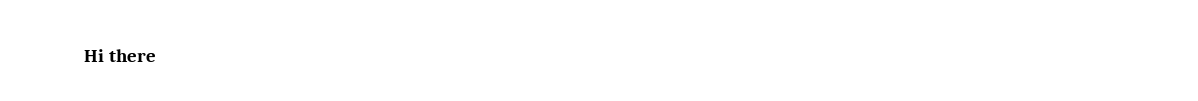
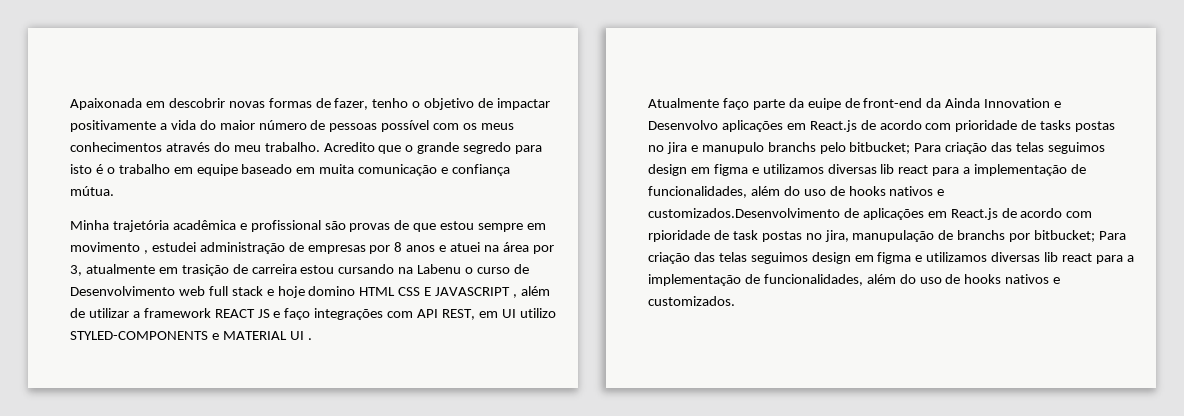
- Hi there
+ Apaixonada em descobrir novas formas de fazer, tenho o objetivo de impactar positivamente a vida do maior número de pessoas possível com os meus conhecimentos através do meu trabalho. Acredito que o grande segredo para isto é o trabalho em equipe baseado em muita comunicação e confiança mútua.
+ Minha trajetória acadêmica e profissional são provas de que estou sempre em movimento , estudei administração de empresas por 8 anos e atuei na área por 3, atualmente em trasição de carreira estou cursando na Labenu o curso de Desenvolvimento web full stack e hoje domino HTML CSS E JAVASCRIPT , além de utilizar a framework REACT JS e faço integrações com API REST, em UI utilizo STYLED-COMPONENTS e MATERIAL UI .
+ Atualmente faço parte da euipe de front-end da Ainda Innovation e Desenvolvo aplicações em React.js de acordo com prioridade de tasks postas no jira e manupulo branchs pelo bitbucket; Para criação das telas seguimos design em figma e utilizamos diversas lib react para a implementação de funcionalidades, além do uso de hooks nativos e customizados.Desenvolvimento de aplicações em React.js de acordo com rpioridade de task postas no jira, manupulação de branchs por bitbucket; Para criação das telas seguimos design em figma e utilizamos diversas lib react para a implementação de funcionalidades, além do uso de hooks nativos e customizados.

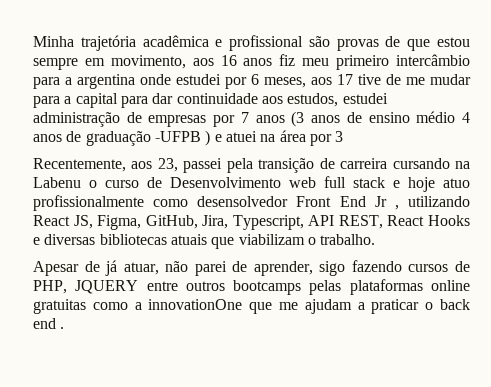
- Apaixonada em descobrir novas formas de fazer, tenho o objetivo de impactar positivamente a vida do maior número de pessoas possível com os meus conhecimentos através do meu trabalho. Acredito que o grande segredo para isto é o trabalho em equipe baseado em muita comunicação e confiança mútua.
- Minha trajetória acadêmica e profissional são provas de que estou sempre em movimento , estudei administração de empresas por 8 anos e atuei na área por 3, atualmente em trasição de carreira estou cursando na Labenu o curso de Desenvolvimento web full stack e hoje domino HTML CSS E JAVASCRIPT , além de utilizar a framework REACT JS e faço integrações com API REST, em UI utilizo STYLED-COMPONENTS e MATERIAL UI .
- Atualmente faço parte da euipe de front-end da Ainda Innovation e Desenvolvo aplicações em React.js de acordo com prioridade de tasks postas no jira e manupulo branchs pelo bitbucket; Para criação das telas seguimos design em figma e utilizamos diversas lib react para a implementação de funcionalidades, além do uso de hooks nativos e customizados.Desenvolvimento de aplicações em React.js de acordo com rpioridade de task postas no jira, manupulação de branchs por bitbucket; Para criação das telas seguimos design em figma e utilizamos diversas lib react para a implementação de funcionalidades, além do uso de hooks nativos e customizados.
+ Minha trajetória acadêmica e profissional são provas de que estou sempre em movimento, aos 16 anos fiz meu primeiro intercâmbio para a argentina onde estudei por 6 meses, aos 17 tive de me mudar para a capital para dar continuidade aos estudos, estudei administração de empresas por 7 anos (3 anos de ensino médio 4 anos de graduação -UFPB ) e atuei na área por 3
+ Recentemente, aos 23, passei pela transição de carreira cursando na Labenu o curso de Desenvolvimento web full stack e hoje atuo profissionalmente como desensolvedor Front End Jr , utilizando React JS, Figma, GitHub, Jira, Typescript, API REST, React Hooks e diversas bibliotecas atuais que viabilizam o trabalho.
+ Apesar de já atuar, não parei de aprender, sigo fazendo cursos de PHP, JQUERY entre outros bootcamps pelas plataformas online gratuitas como a innovationOne que me ajudam a praticar o back end .

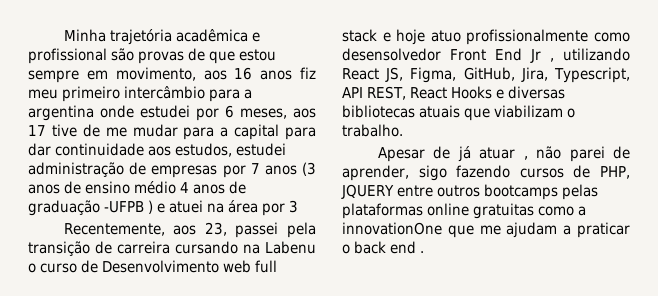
- Apesar de já atuar, não parei de aprender, sigo fazendo cursos de PHP, JQUERY entre outros bootcamps pelas plataformas online gratuitas como a innovationOne que me ajudam a praticar o back end .
+ Apesar de já atuar , não parei de aprender, sigo fazendo cursos de PHP, JQUERY entre outros bootcamps pelas plataformas online gratuitas como a innovationOne que me ajudam a praticar o back end .

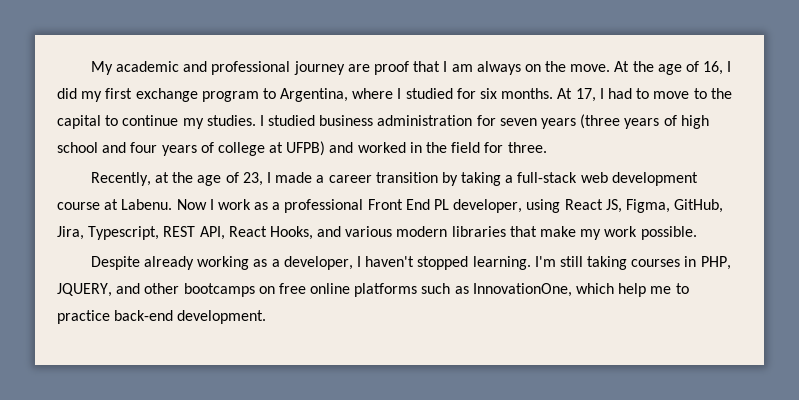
- Minha trajetória acadêmica e profissional são provas de que estou sempre em movimento, aos 16 anos fiz meu primeiro intercâmbio para a argentina onde estudei por 6 meses, aos 17 tive de me mudar para a capital para dar continuidade aos estudos, estudei administração de empresas por 7 anos (3 anos de ensino médio 4 anos de graduação -UFPB ) e atuei na área por 3
- Recentemente, aos 23, passei pela transição de carreira cursando na Labenu o curso de Desenvolvimento web full stack e hoje atuo profissionalmente como desensolvedor Front End Jr , utilizando React JS, Figma, GitHub, Jira, Typescript, API REST, React Hooks e diversas bibliotecas atuais que viabilizam o trabalho.
- Apesar de já atuar , não parei de aprender, sigo fazendo cursos de PHP, JQUERY entre outros bootcamps pelas plataformas online gratuitas como a innovationOne que me ajudam a praticar o back end .
+ My academic and professional journey are proof that I am always on the move. At the age of 16, I did my first exchange program to Argentina, where I studied for six months. At 17, I had to move to the capital to continue my studies. I studied business administration for seven years (three years of high school and four years of college at UFPB) and worked in the field for three.
+ Recently, at the age of 23, I made a career transition by taking a full-stack web development course at Labenu. Now I work as a professional Front End PL developer, using React JS, Figma, GitHub, Jira, Typescript, REST API, React Hooks, and various modern libraries that make my work possible.
+ Despite already working as a developer, I haven't stopped learning. I'm still taking courses in PHP, JQUERY, and other bootcamps on free online platforms such as InnovationOne, which help me to practice back-end development.

